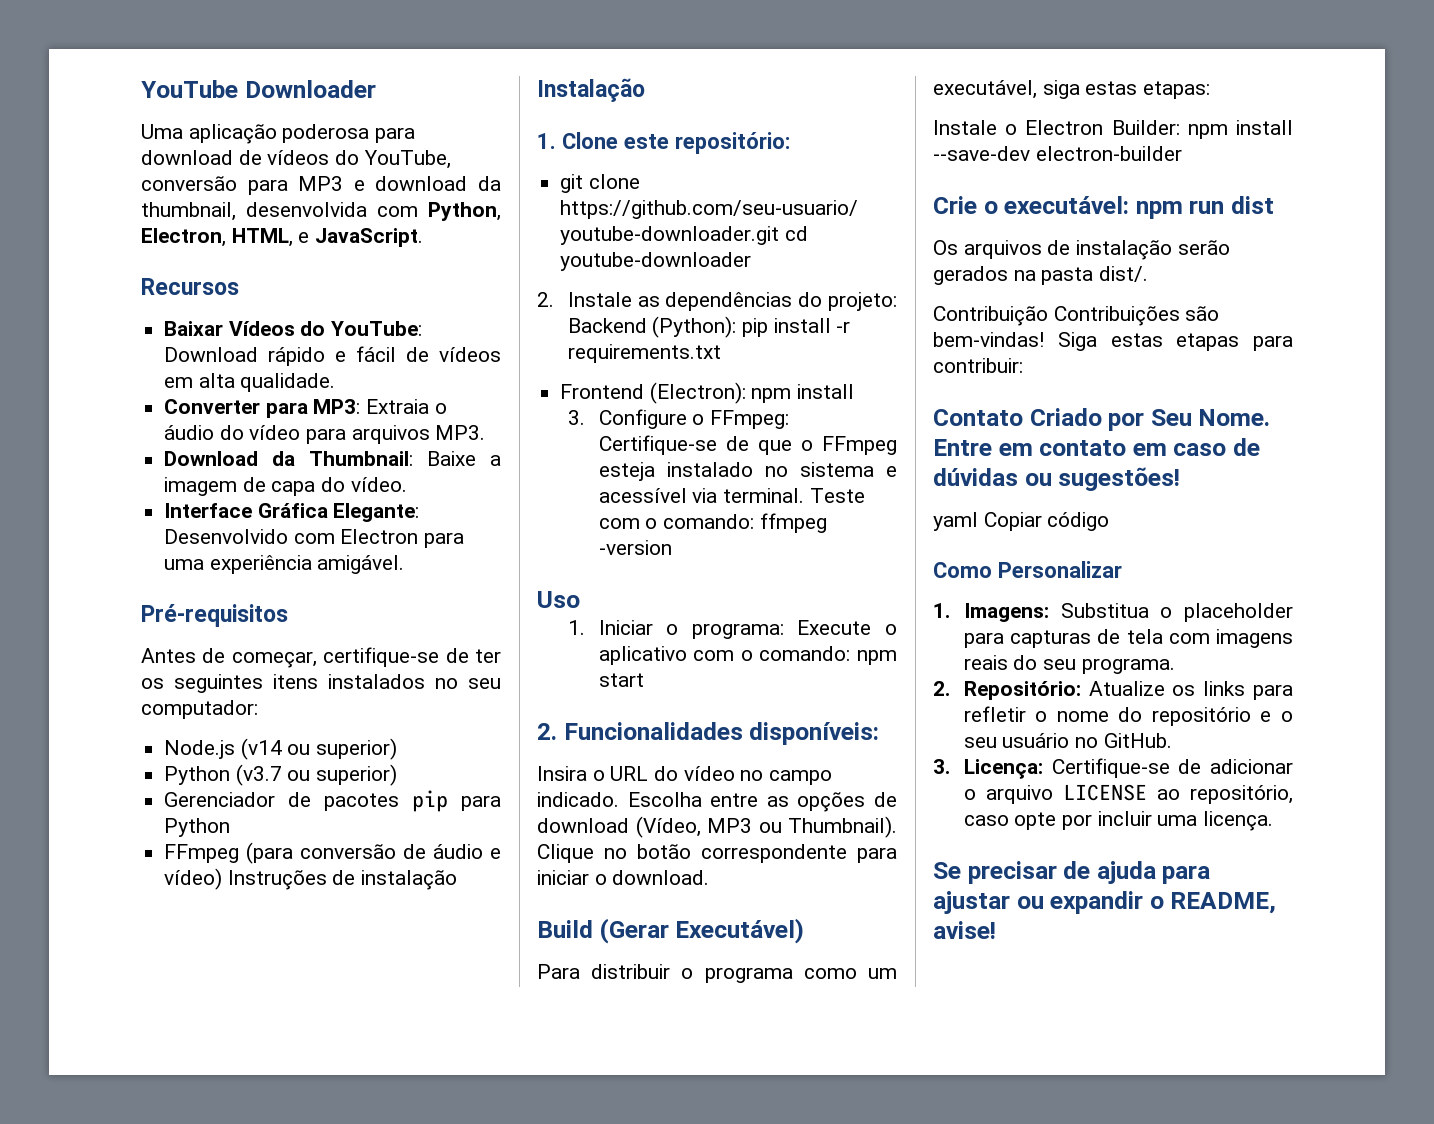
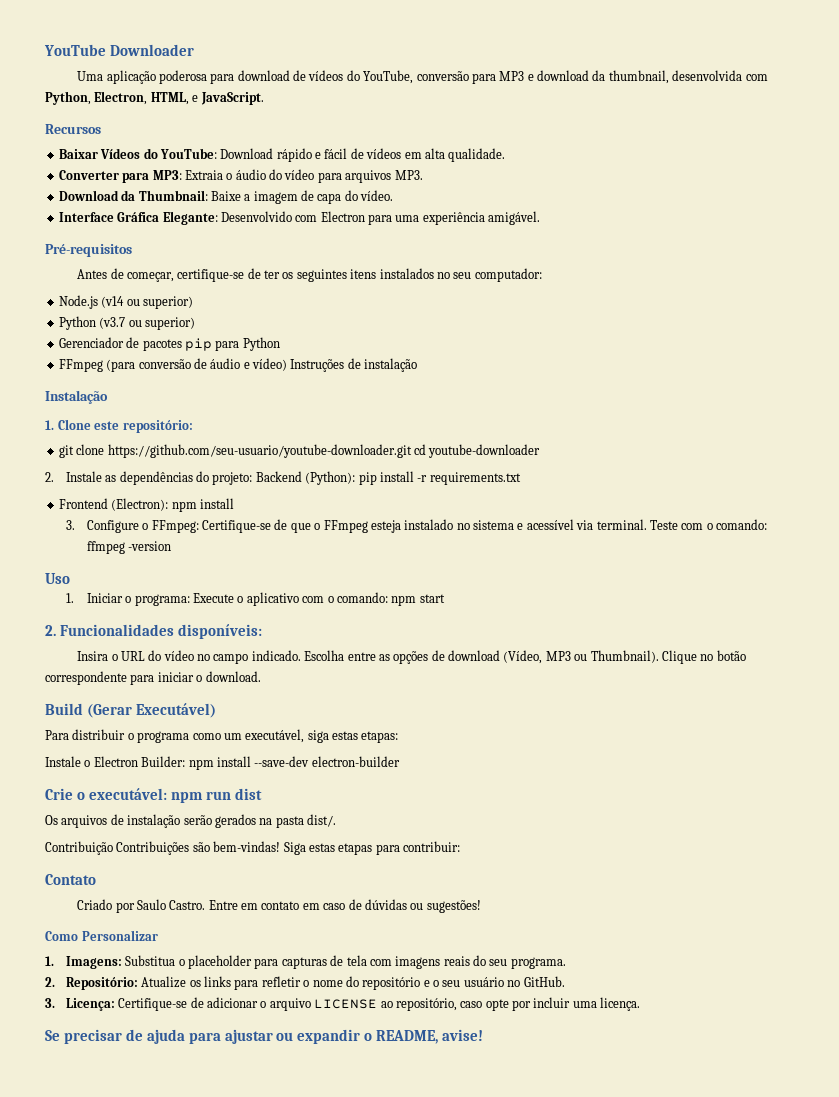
- Contato Criado por Seu Nome.
+ Contato
+ Criado por Saulo Castro.
- yaml Copiar código

